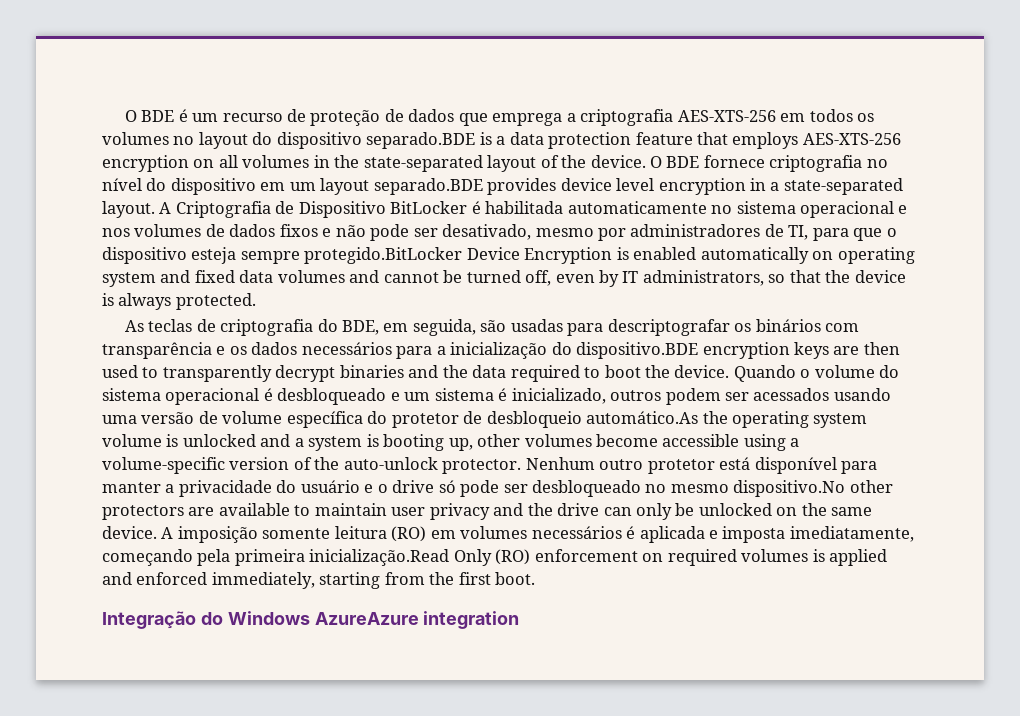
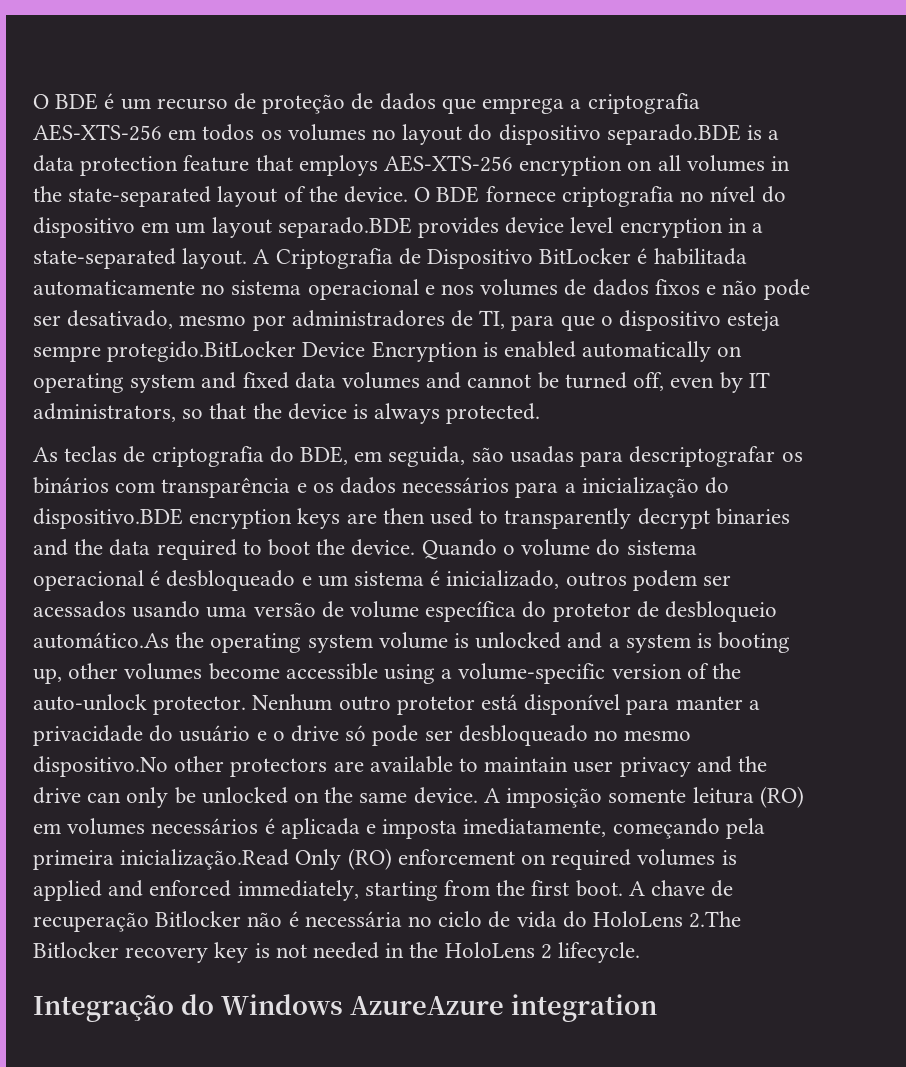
+ A chave de recuperação Bitlocker não é necessária no ciclo de vida do HoloLens 2.The Bitlocker recovery key is not needed in the HoloLens 2 lifecycle.

